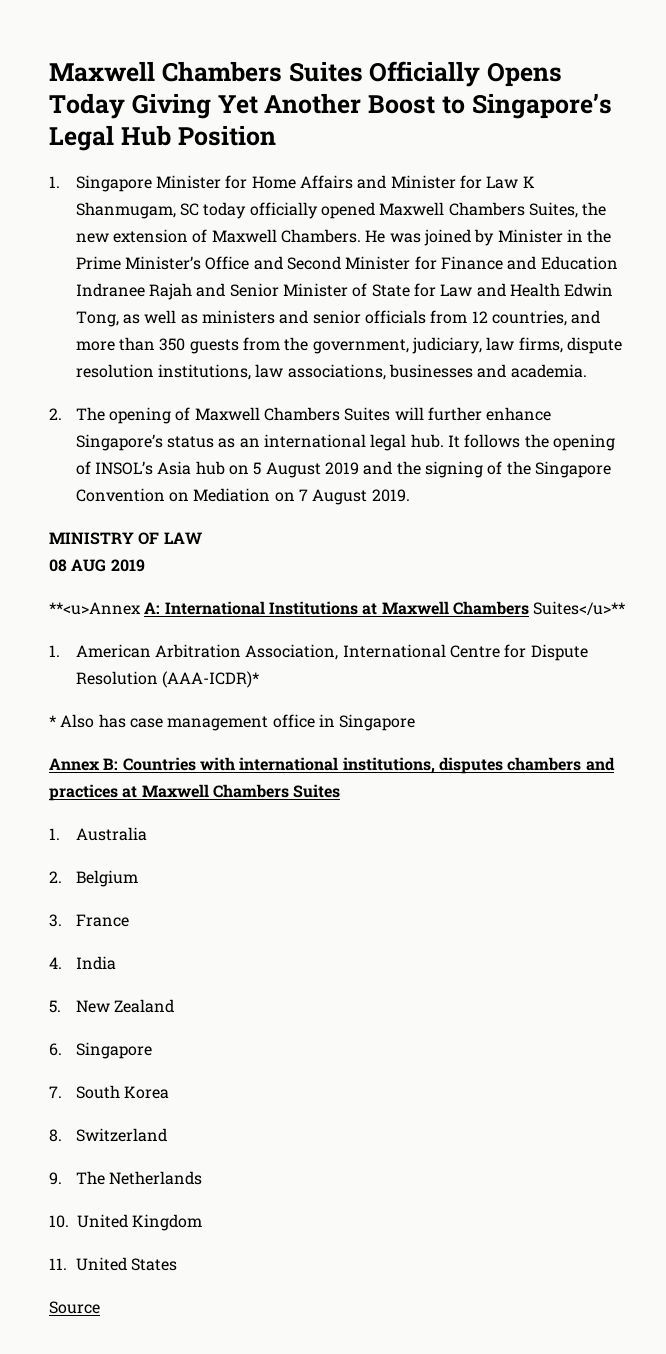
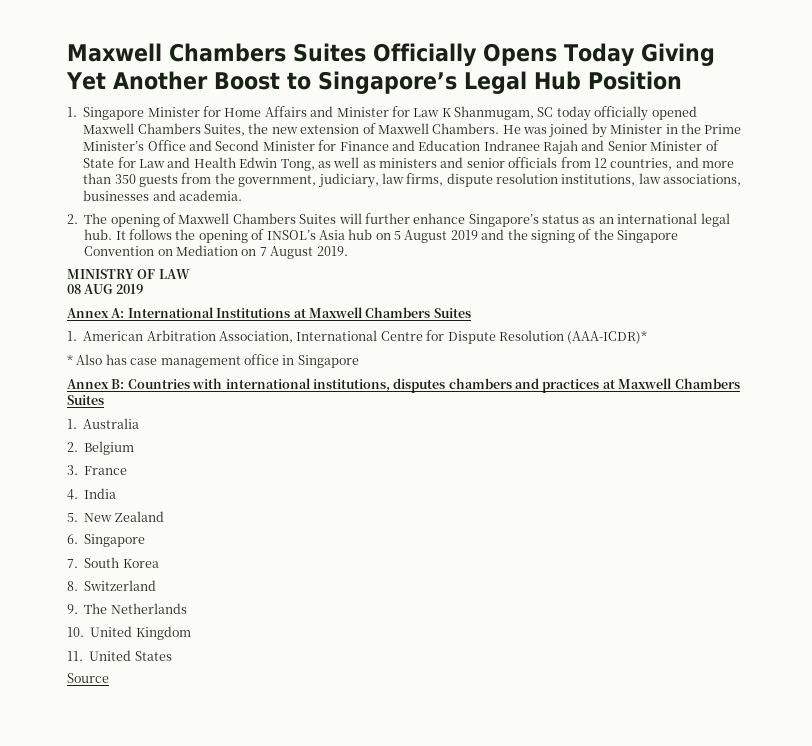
- **<u>Annex A: International Institutions at Maxwell Chambers Suites</u>**
+ Annex A: International Institutions at Maxwell Chambers Suites

